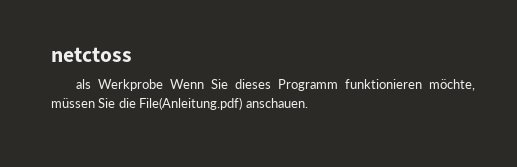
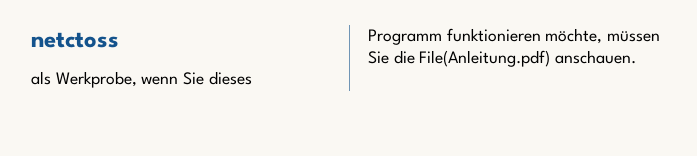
- als Werkprobe Wenn Sie dieses Programm funktionieren möchte, müssen Sie die File(Anleitung.pdf) anschauen.
+ als Werkprobe, wenn Sie dieses Programm funktionieren möchte, müssen Sie die File(Anleitung.pdf) anschauen.

